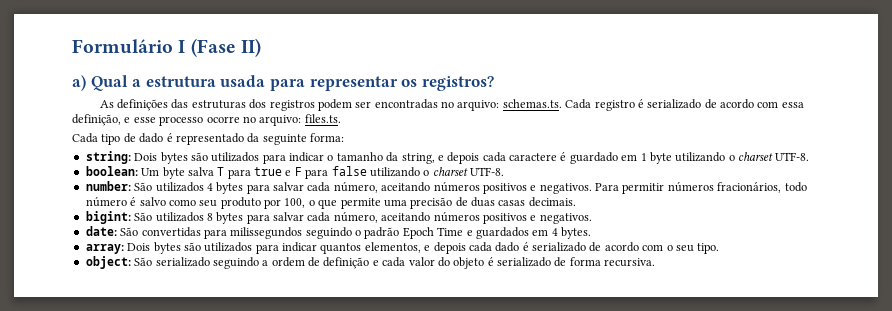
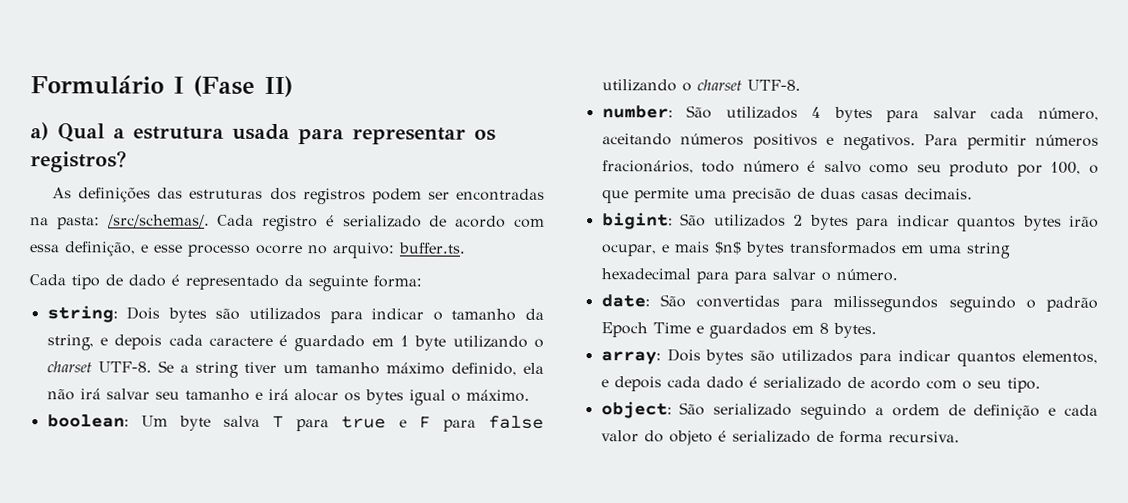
- As definições das estruturas dos registros podem ser encontradas no arquivo: schemas.ts. Cada registro é serializado de acordo com essa definição, e esse processo ocorre no arquivo: files.ts.
+ As definições das estruturas dos registros podem ser encontradas na pasta: /src/schemas/. Cada registro é serializado de acordo com essa definição, e esse processo ocorre no arquivo: buffer.ts.
+ Se a string tiver um tamanho máximo definido, ela não irá salvar seu tamanho e irá alocar os bytes igual o máximo.
- bigint: São utilizados 8 bytes para salvar cada número, aceitando números positivos e negativos.
+ bigint: São utilizados 2 bytes para indicar quantos bytes irão ocupar, e mais $n$ bytes transformados em uma string hexadecimal para para salvar o número.
- date: São convertidas para milissegundos seguindo o padrão Epoch Time e guardados em 4 bytes.
+ date: São convertidas para milissegundos seguindo o padrão Epoch Time e guardados em 8 bytes.

